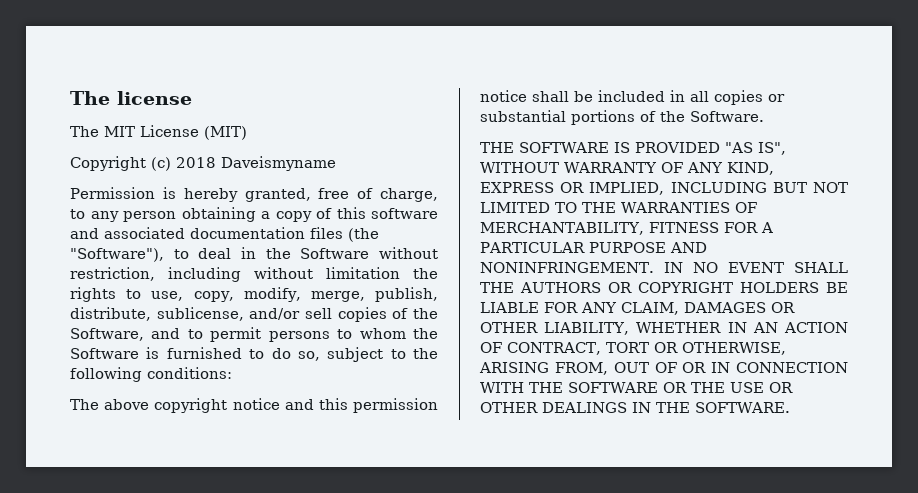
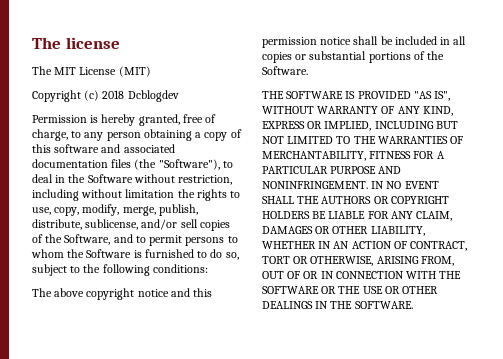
- Copyright (c) 2018 Daveismyname
+ Copyright (c) 2018 Dcblogdev

